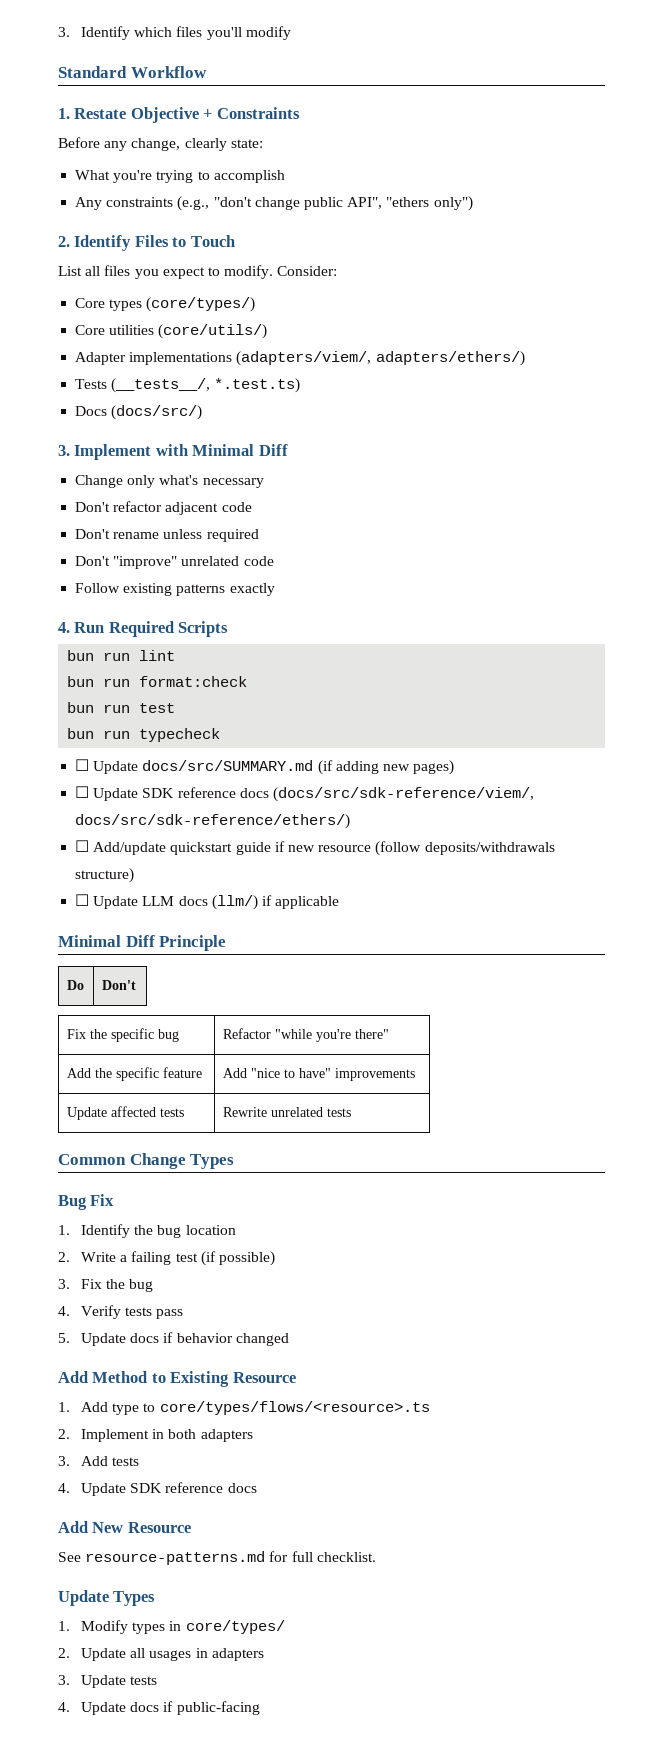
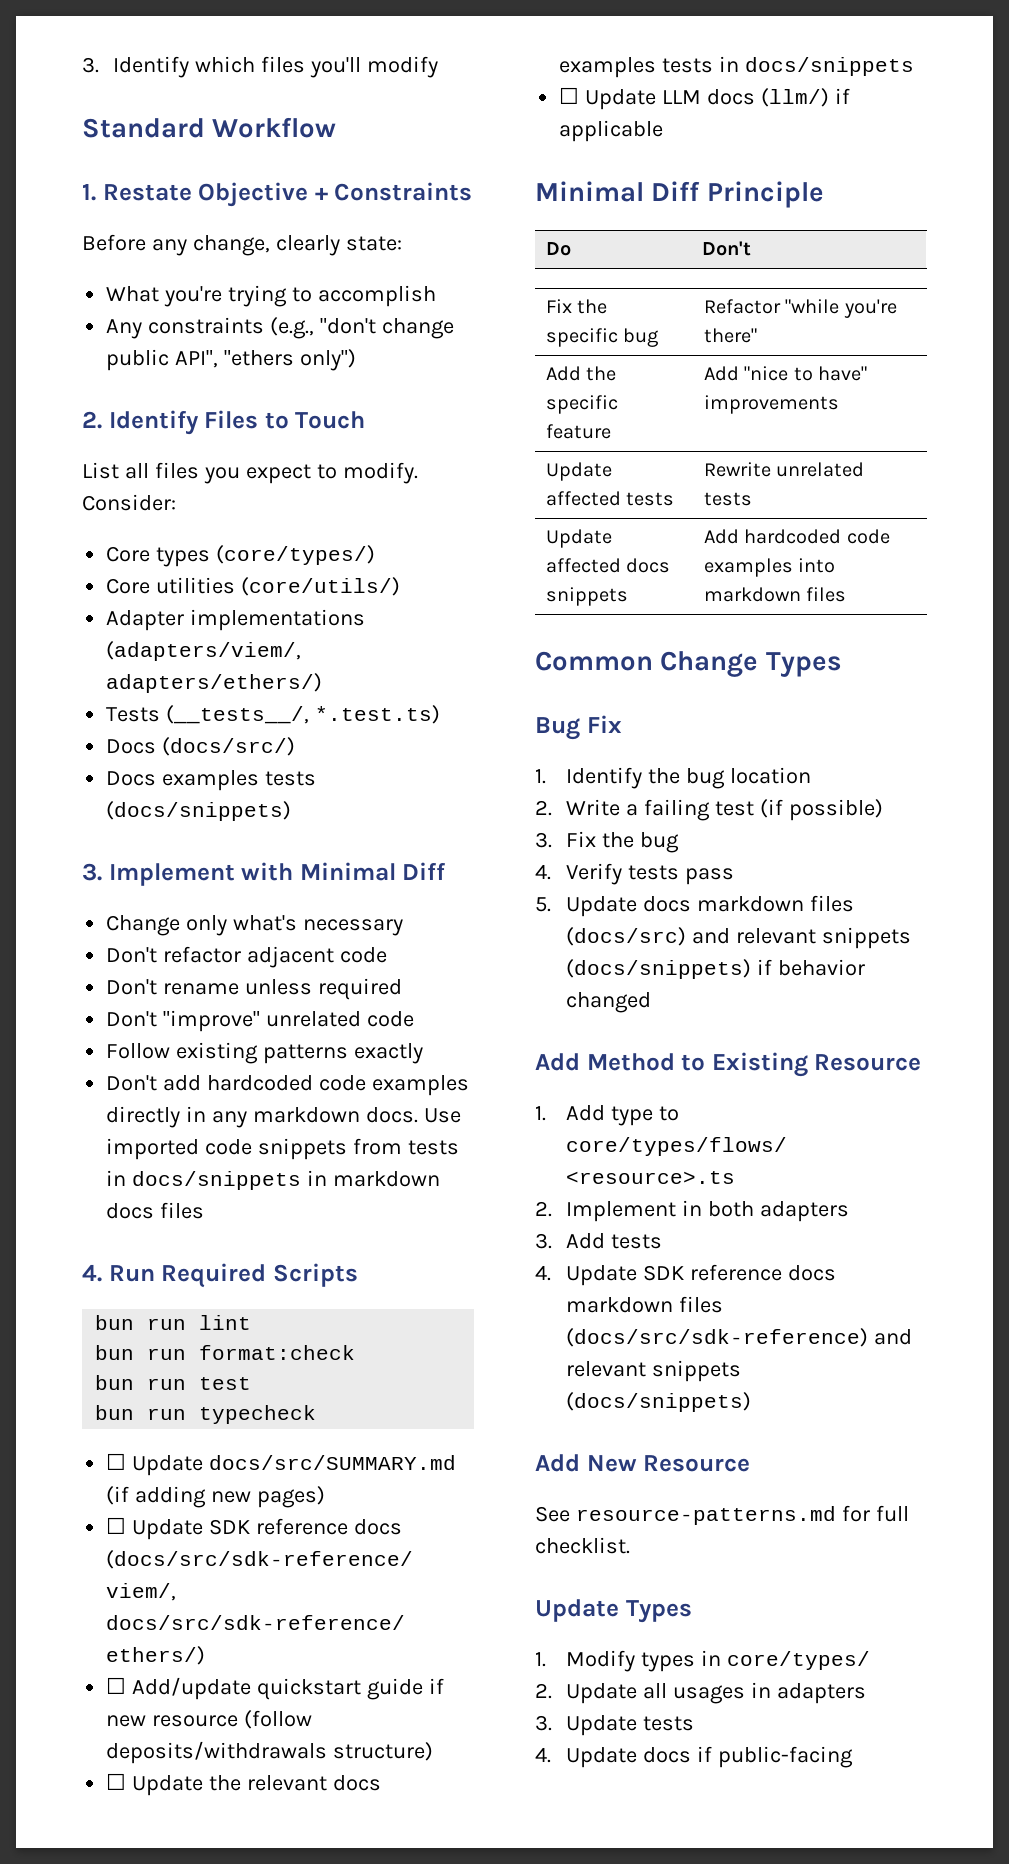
+ Docs examples tests (docs/snippets)
+ Don't add hardcoded code examples directly in any markdown docs. Use imported code snippets from tests in docs/snippets in markdown docs files
+ ☐ Update the relevant docs examples tests in docs/snippets
+ Update affected docs snippets | Add hardcoded code examples into markdown files
- 5. Update docs if behavior changed
+ 5. Update docs markdown files (docs/src) and relevant snippets (docs/snippets) if behavior changed
- 4. Update SDK reference docs
+ 4. Update SDK reference docs markdown files (docs/src/sdk-reference) and relevant snippets (docs/snippets)

